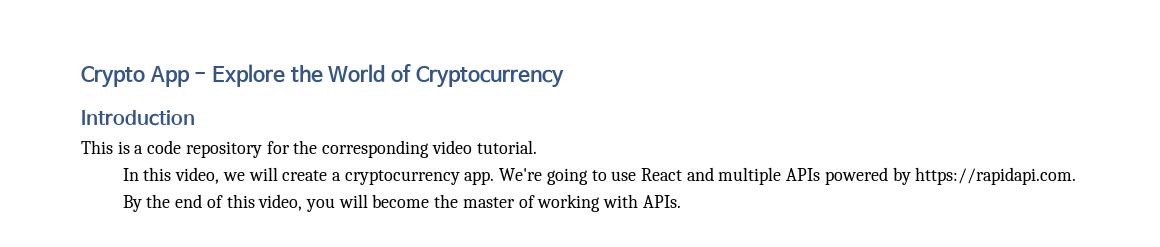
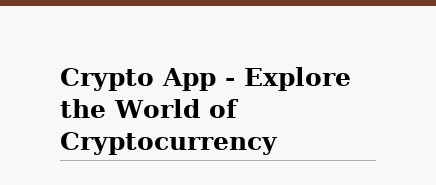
- Introduction
- This is a code repository for the corresponding video tutorial.
- In this video, we will create a cryptocurrency app. We're going to use React and multiple APIs powered by https://rapidapi.com.
- By the end of this video, you will become the master of working with APIs.

